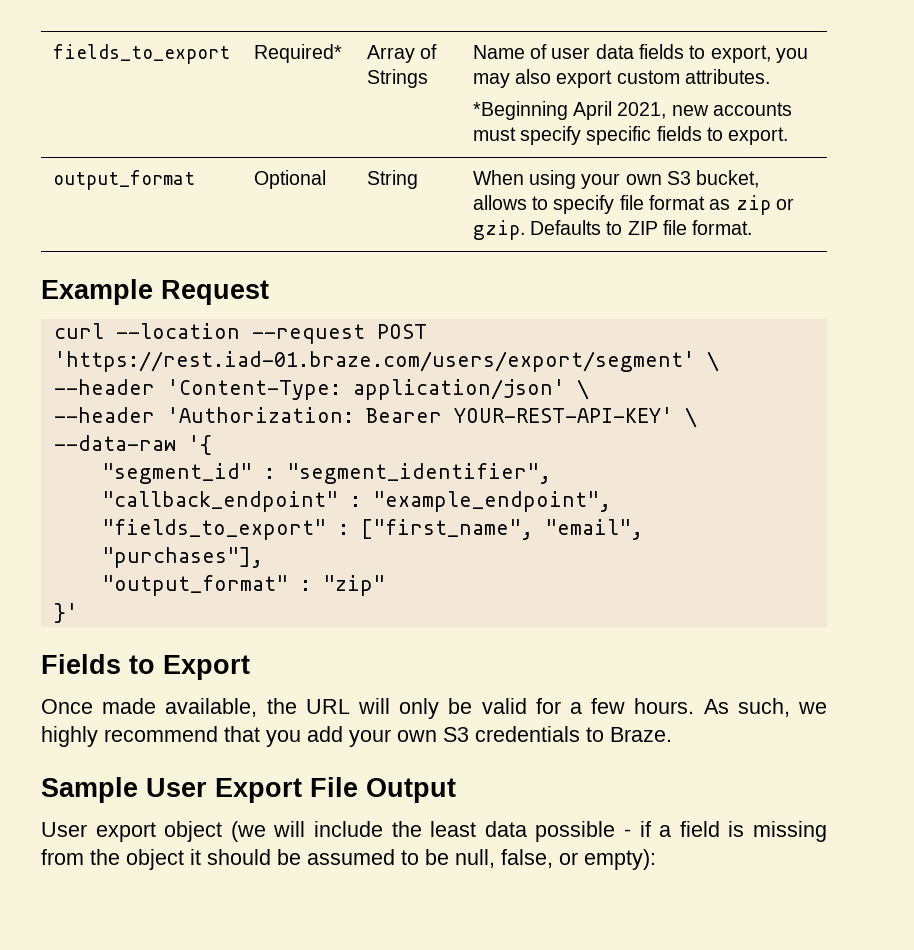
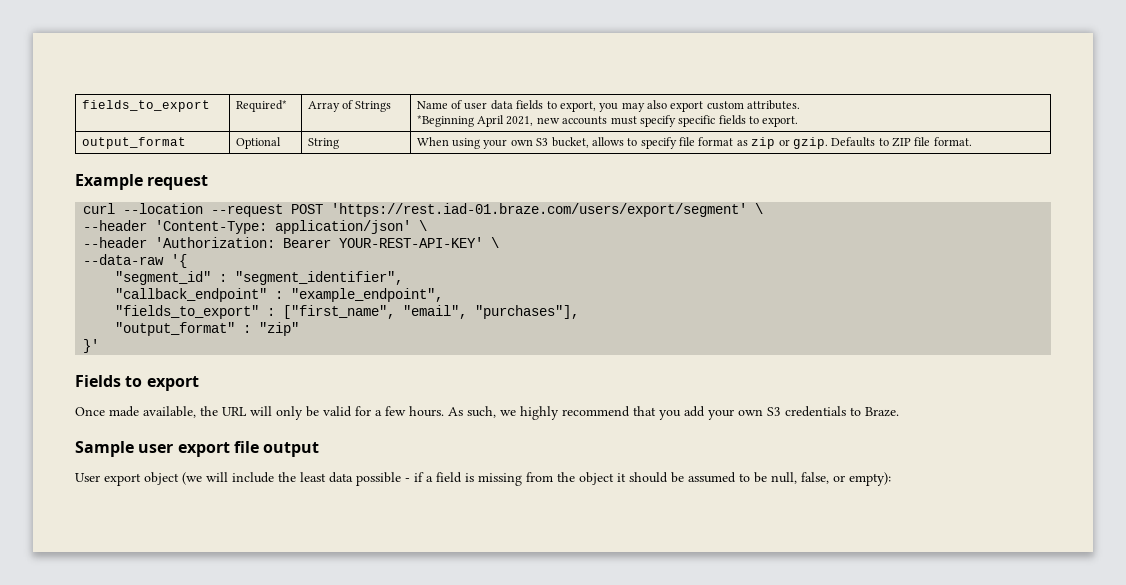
- Example Request
+ Example request
- Fields to Export
+ Fields to export
- Sample User Export File Output
+ Sample user export file output

